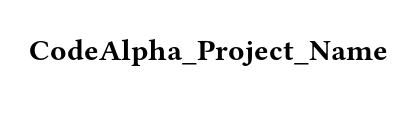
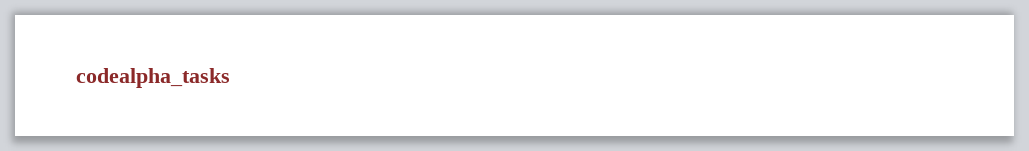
- CodeAlpha_Project_Name
+ codealpha_tasks

